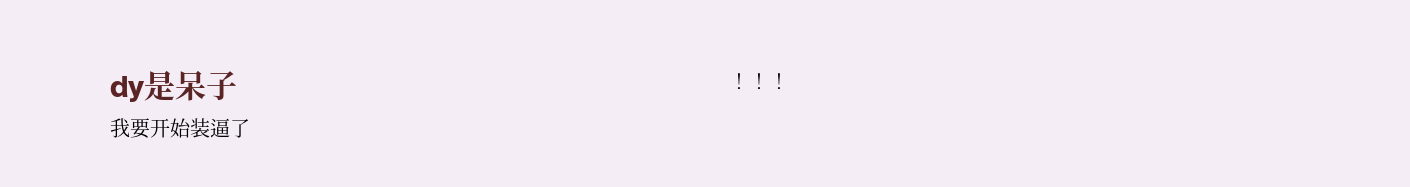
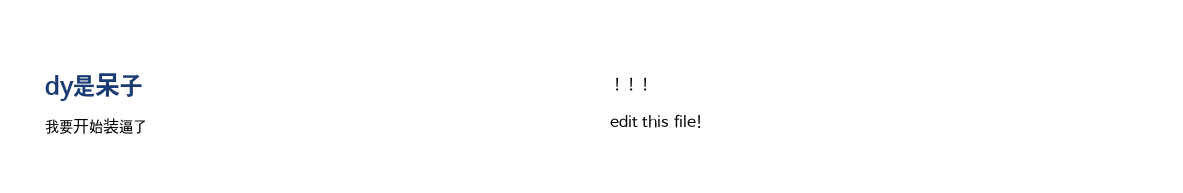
+ edit this file!

